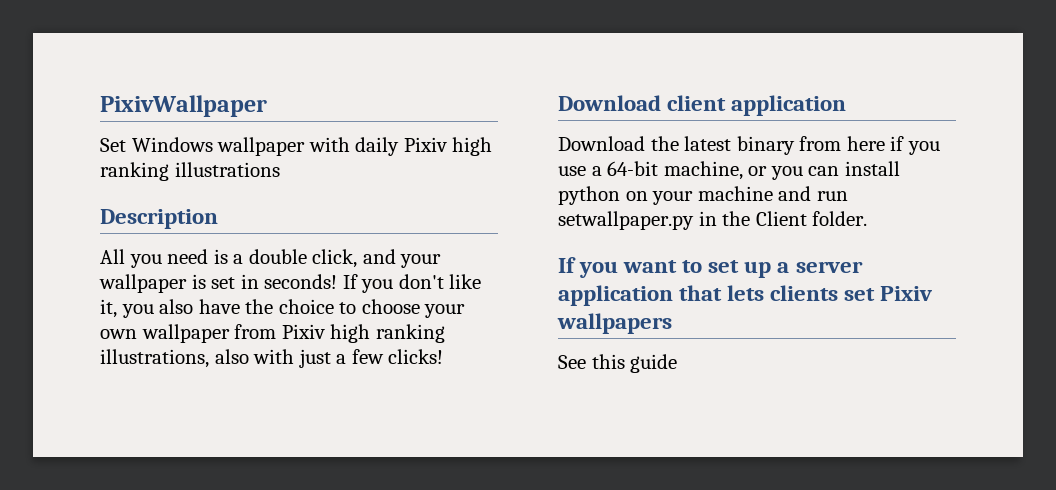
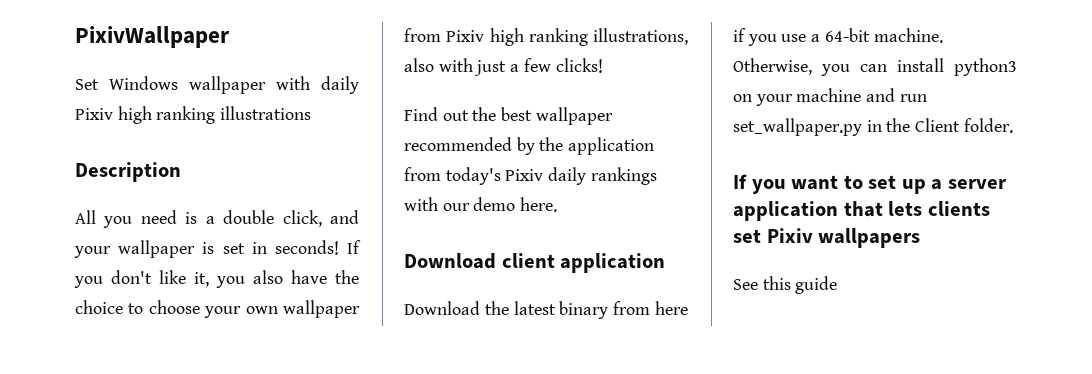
+ Find out the best wallpaper recommended by the application from today's Pixiv daily rankings with our demo here.
- Download the latest binary from here if you use a 64-bit machine, or you can install python on your machine and run setwallpaper.py in the Client folder.
+ Download the latest binary from here if you use a 64-bit machine. Otherwise, you can install python3 on your machine and run set_wallpaper.py in the Client folder.

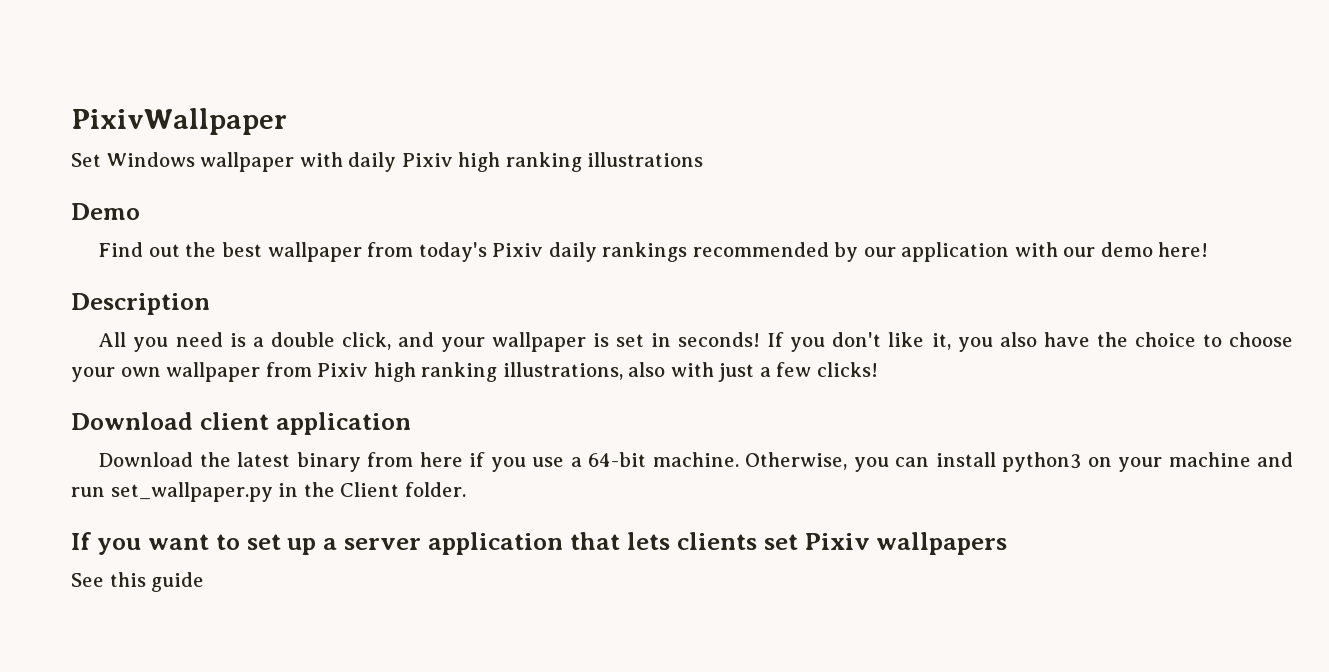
+ Demo
+ Find out the best wallpaper from today's Pixiv daily rankings recommended by our application with our demo here!
- Find out the best wallpaper recommended by the application from today's Pixiv daily rankings with our demo here.

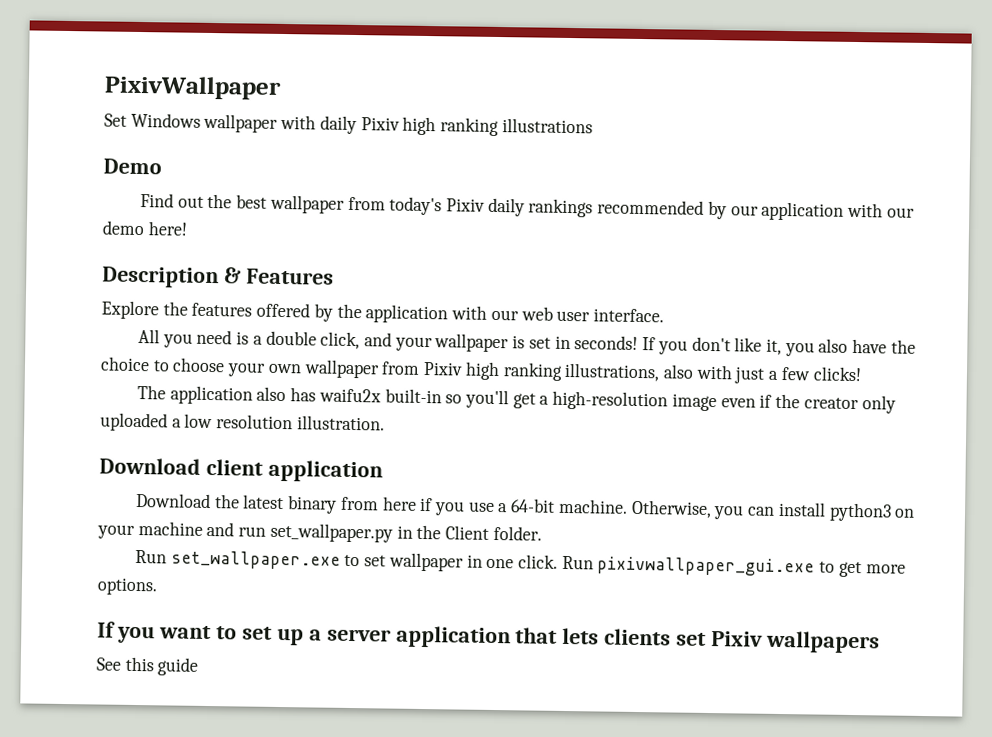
- Description
+ Description & Features
+ Explore the features offered by the application with our web user interface.
+ The application also has waifu2x built-in so you'll get a high-resolution image even if the creator only uploaded a low resolution illustration.
+ Run set_wallpaper.exe to set wallpaper in one click. Run pixivwallpaper_gui.exe to get more options.

